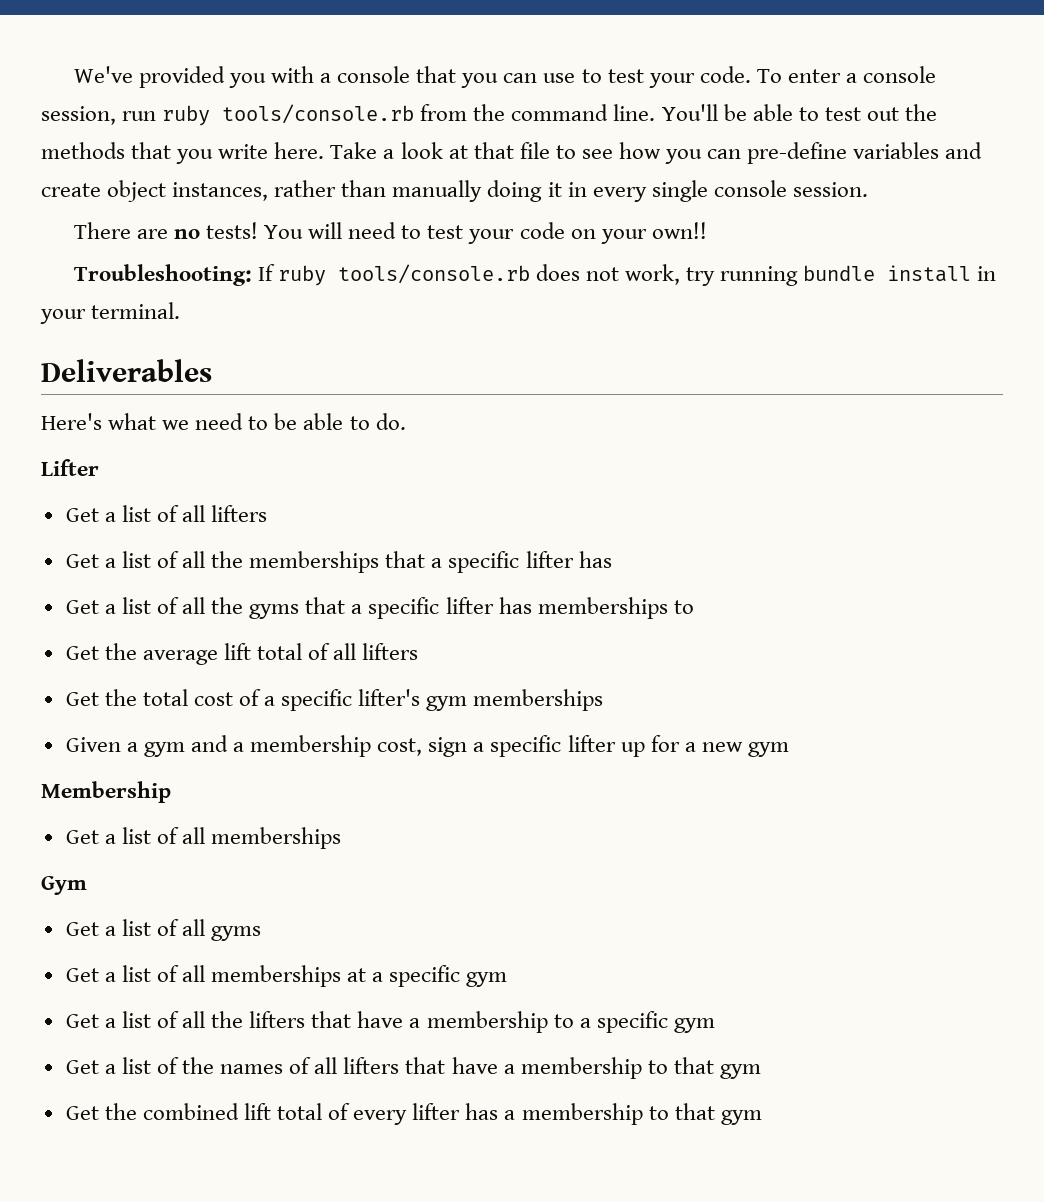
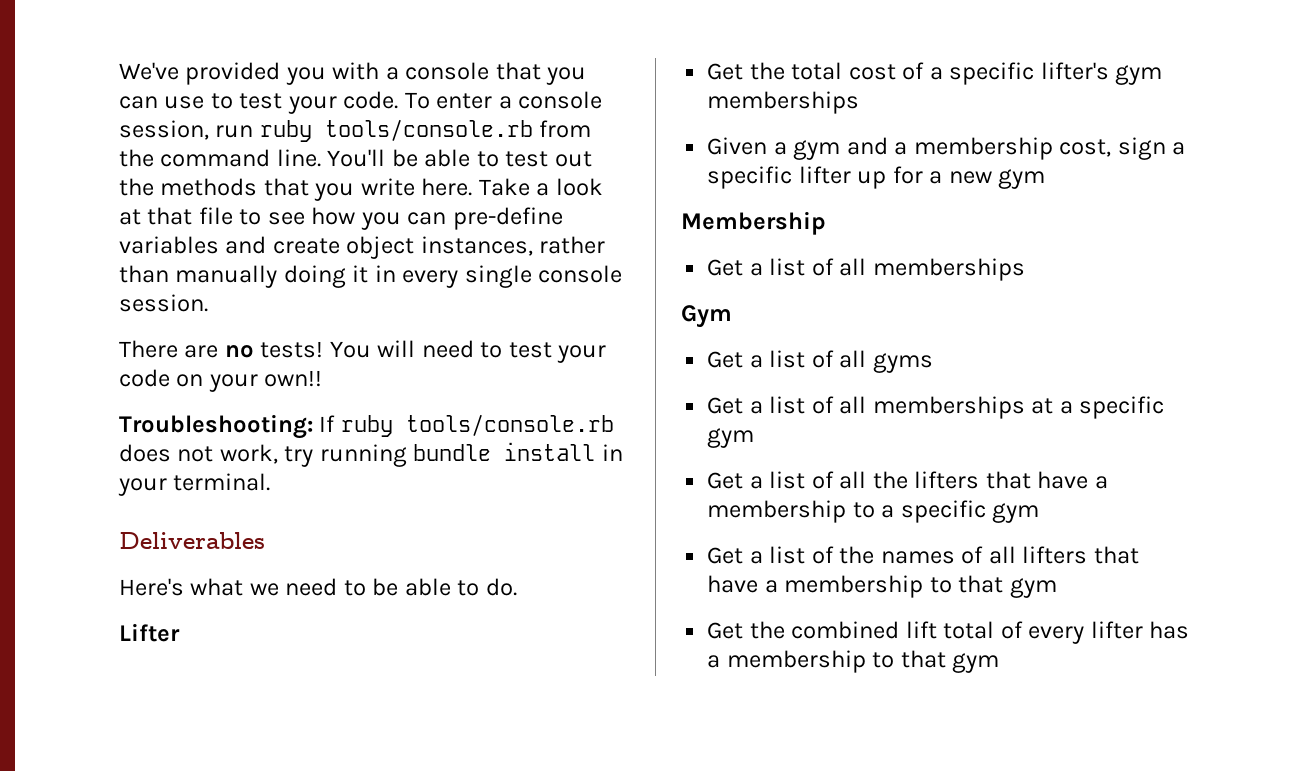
- Get a list of all lifters
- Get a list of all the memberships that a specific lifter has
- Get a list of all the gyms that a specific lifter has memberships to
- Get the average lift total of all lifters

